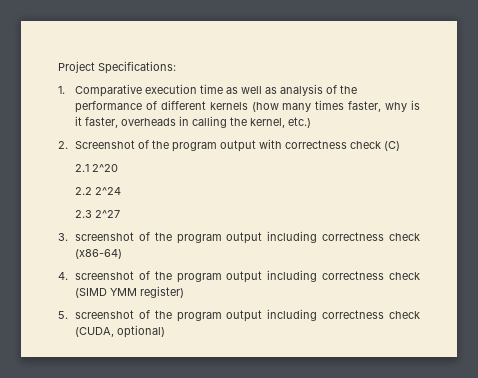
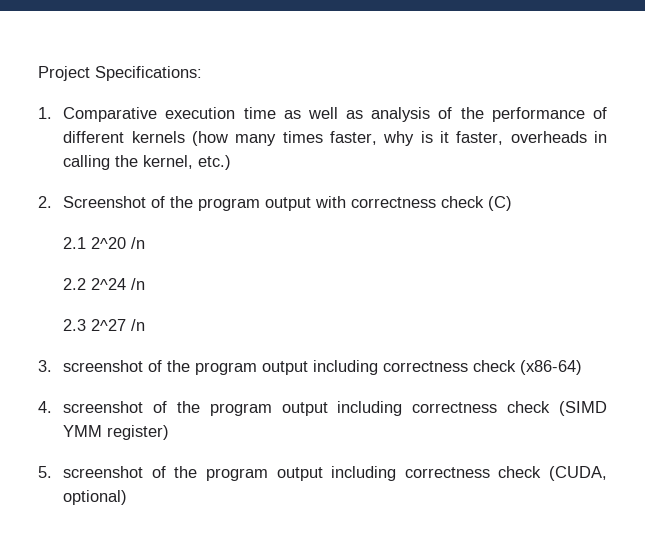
- 2.1 2^20
+ 2.1 2^20 /n
- 2.2 2^24
+ 2.2 2^24 /n
- 2.3 2^27
+ 2.3 2^27 /n

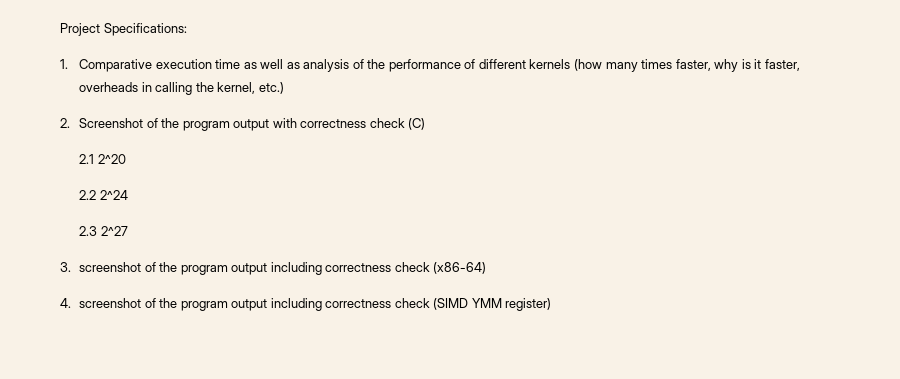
- 2.1 2^20 /n
+ 2.1 2^20
- 2.2 2^24 /n
+ 2.2 2^24
- 2.3 2^27 /n
+ 2.3 2^27
- 5. screenshot of the program output including correctness check (CUDA, optional)

